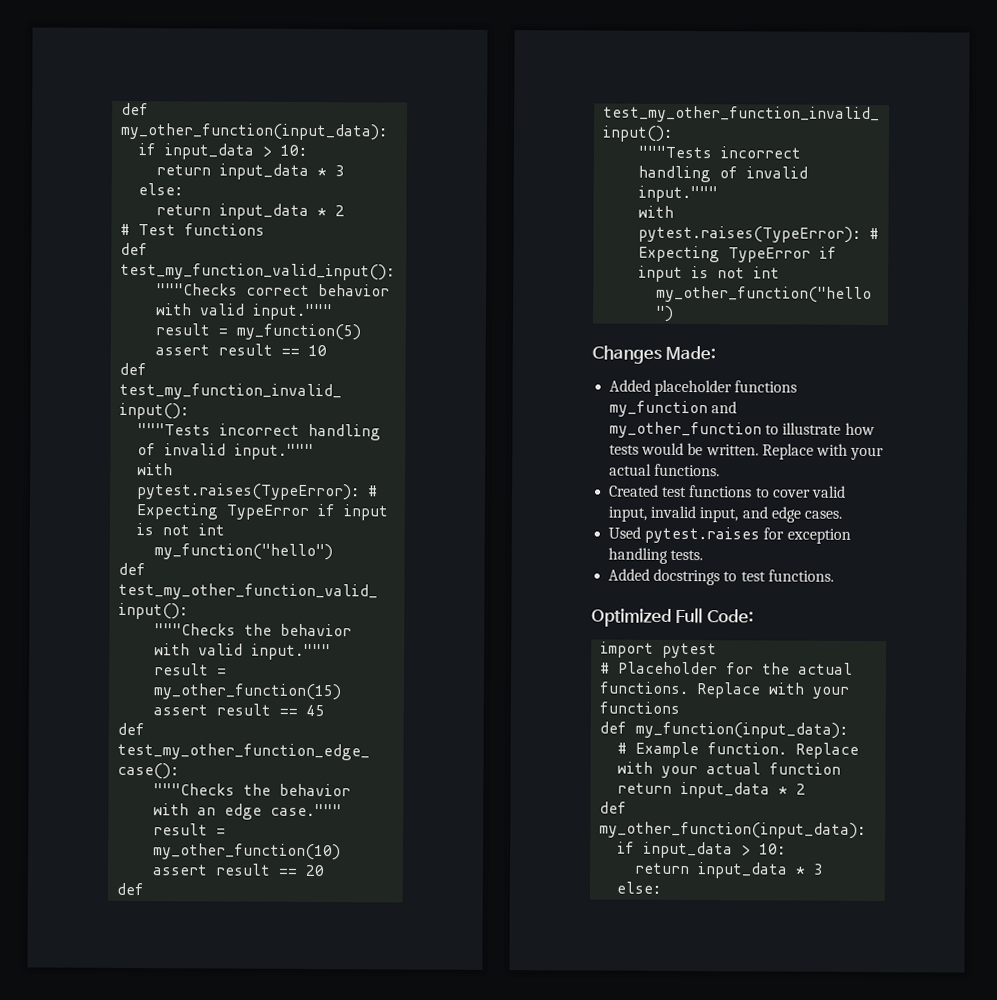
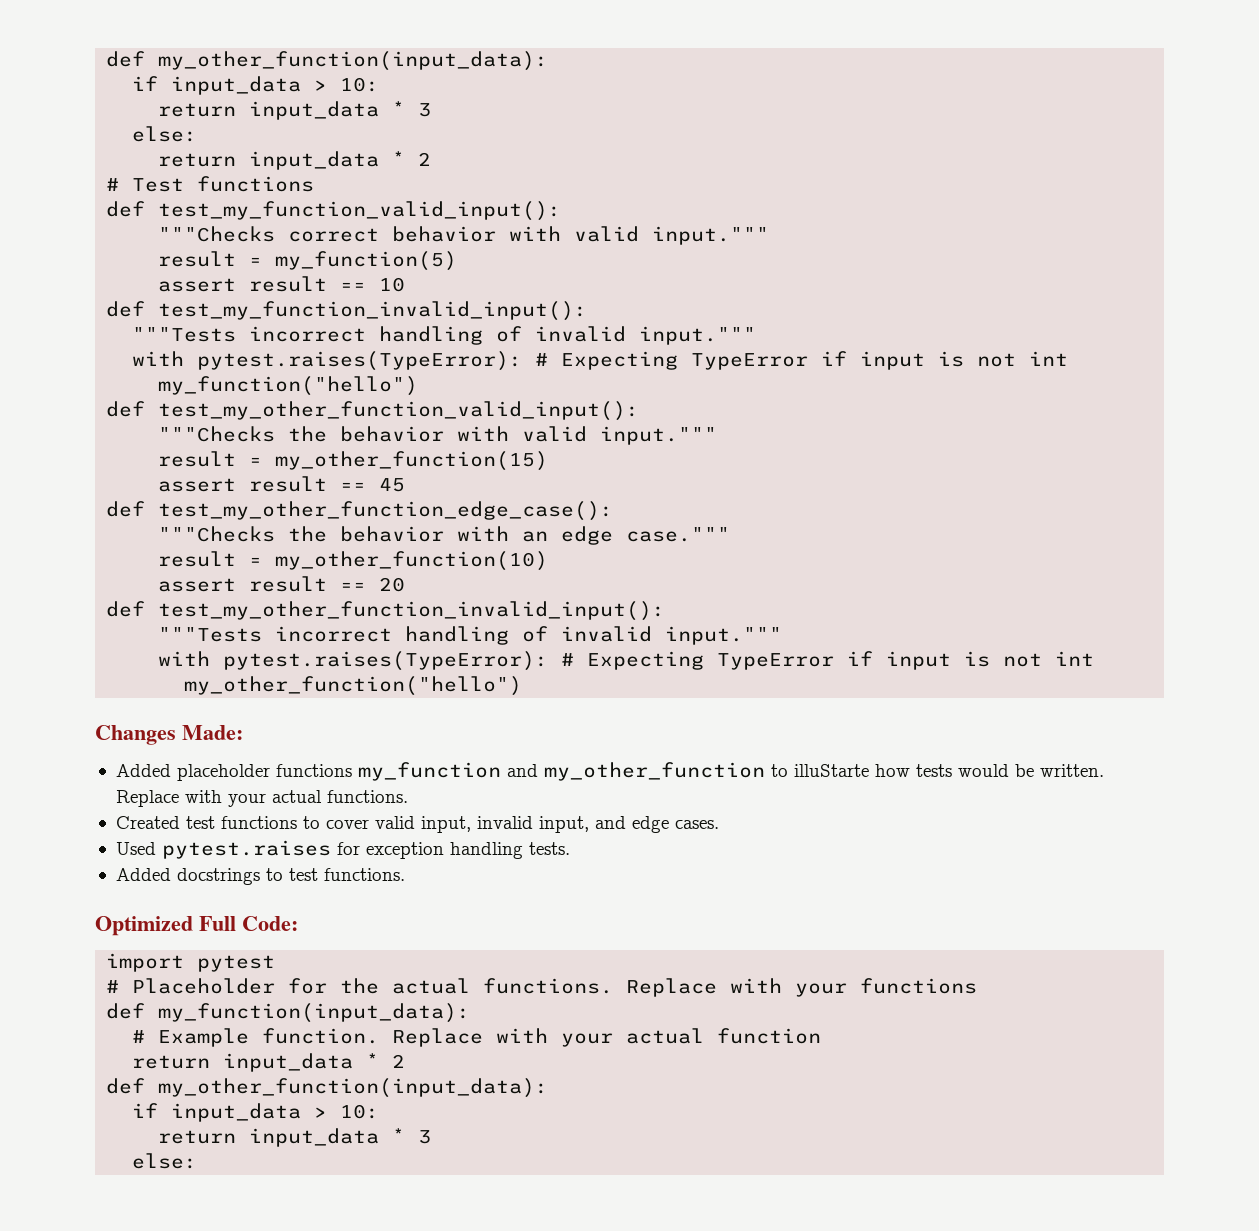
- Added placeholder functions my_function and my_other_function to illustrate how tests would be written.
+ Added placeholder functions my_function and my_other_function to illuStarte how tests would be written.

